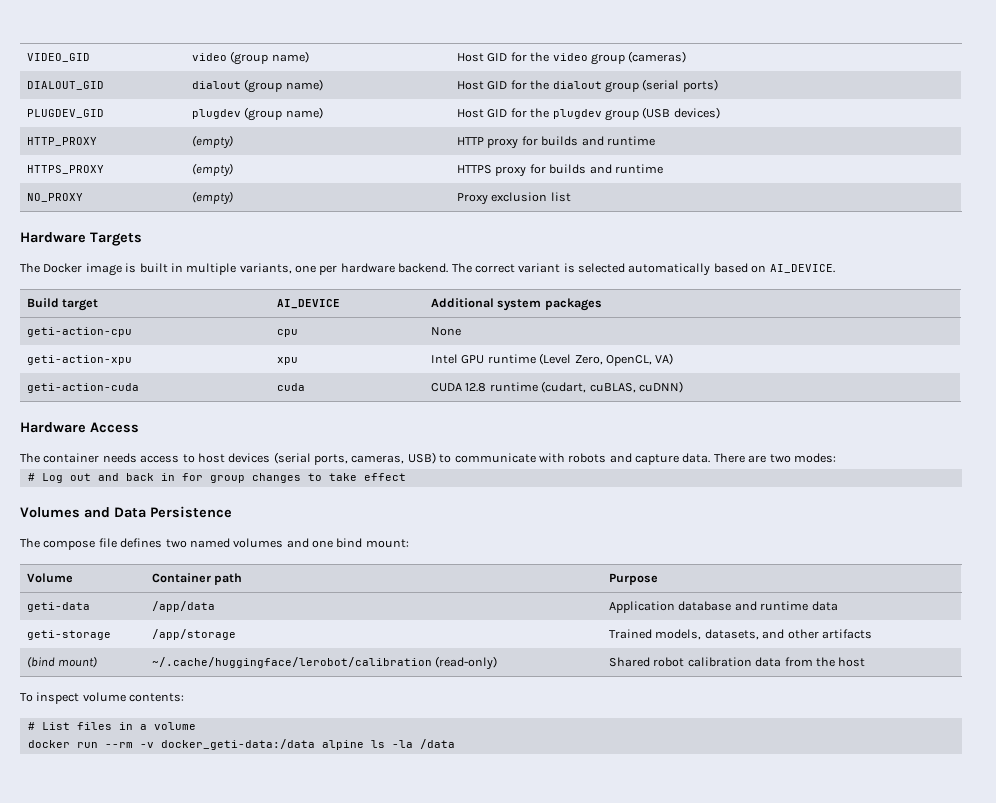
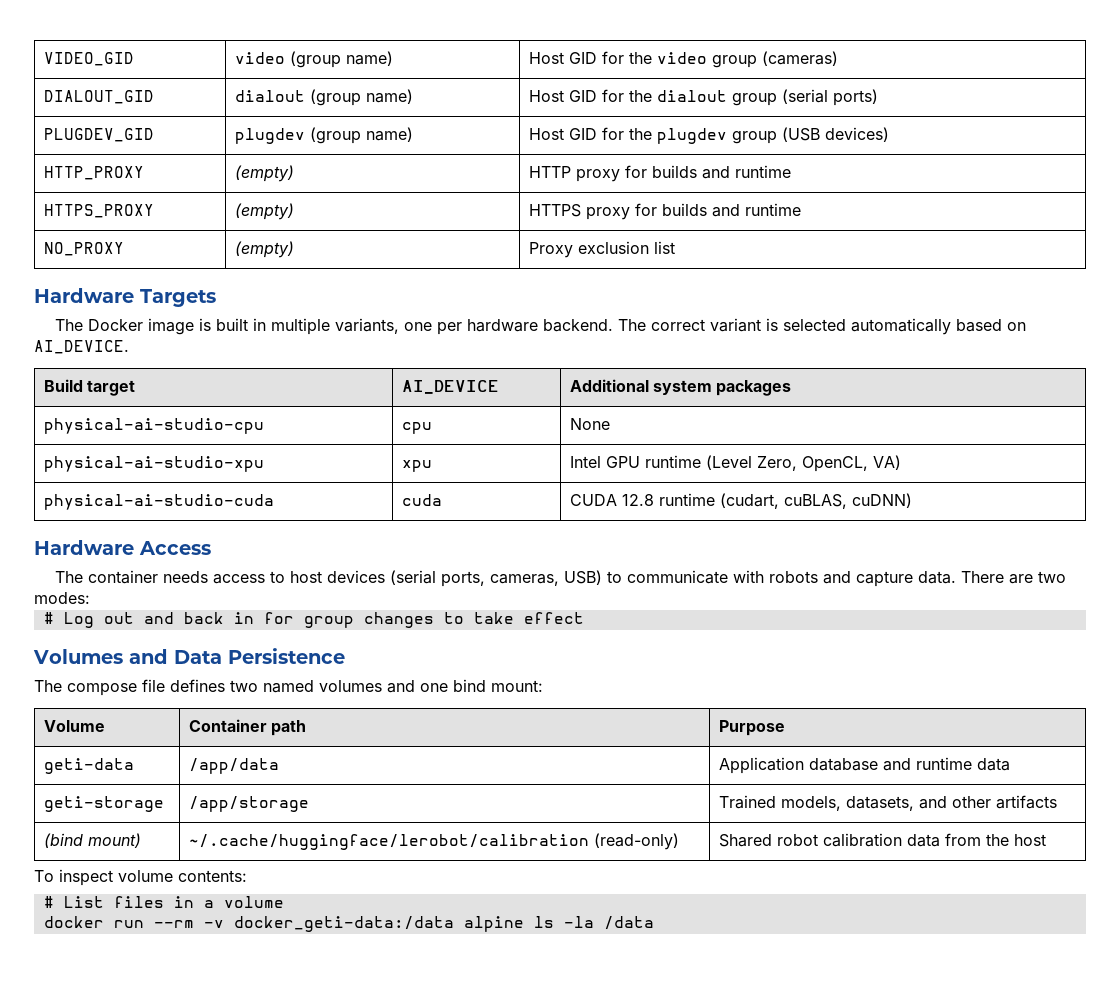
- geti-action-cpu | cpu | None
+ physical-ai-studio-cpu | cpu | None
- geti-action-xpu | xpu | Intel GPU runtime (Level Zero, OpenCL, VA)
+ physical-ai-studio-xpu | xpu | Intel GPU runtime (Level Zero, OpenCL, VA)
- geti-action-cuda | cuda | CUDA 12.8 runtime (cudart, cuBLAS, cuDNN)
+ physical-ai-studio-cuda | cuda | CUDA 12.8 runtime (cudart, cuBLAS, cuDNN)

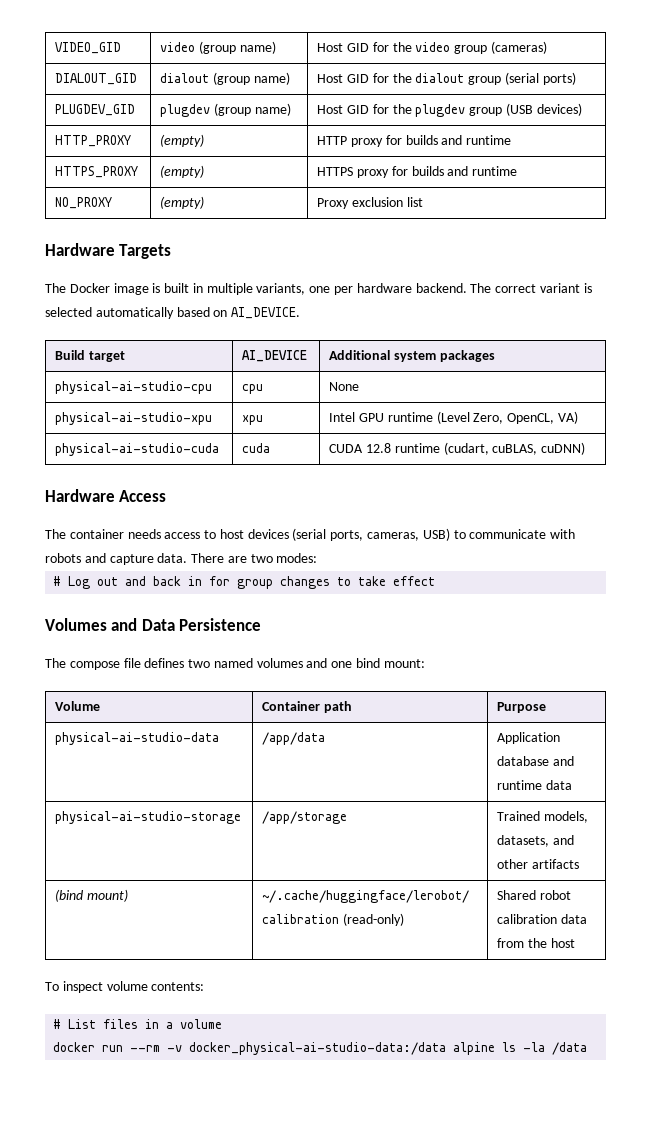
- geti-data | /app/data | Application database and runtime data
+ physical-ai-studio-data | /app/data | Application database and runtime data
- geti-storage | /app/storage | Trained models, datasets, and other artifacts
+ physical-ai-studio-storage | /app/storage | Trained models, datasets, and other artifacts
- docker run --rm -v docker_geti-data:/data alpine ls -la /data
+ docker run --rm -v docker_physical-ai-studio-data:/data alpine ls -la /data

